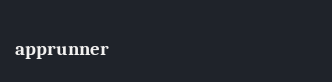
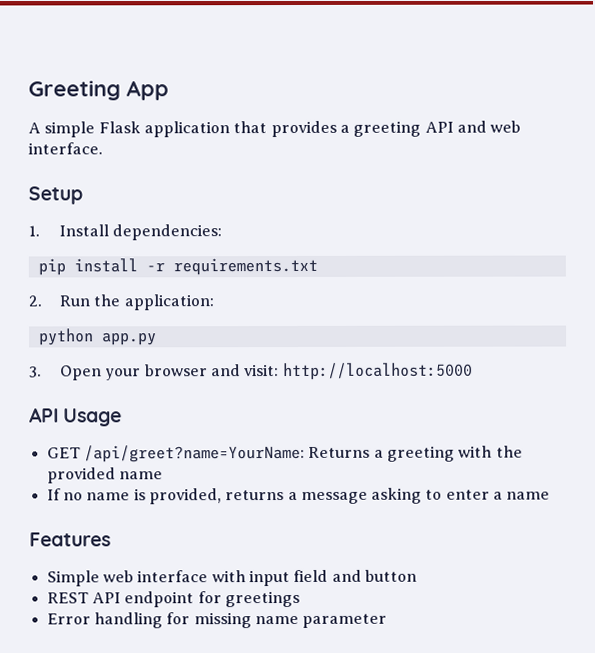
- apprunner
+ Greeting App
+ A simple Flask application that provides a greeting API and web interface.
+ Setup
+ 1. Install dependencies:
+ pip install -r requirements.txt
+ 2. Run the application:
+ python app.py
+ 3. Open your browser and visit: http://localhost:5000
+ API Usage
+ GET /api/greet?name=YourName: Returns a greeting with the provided name
+ If no name is provided, returns a message asking to enter a name
+ Features
+ Simple web interface with input field and button
+ REST API endpoint for greetings
+ Error handling for missing name parameter

